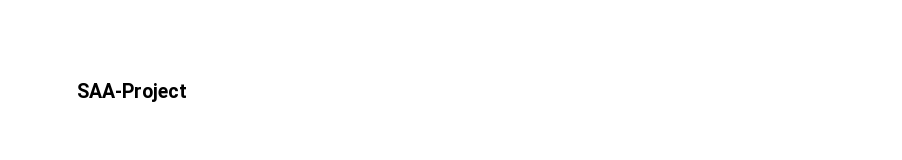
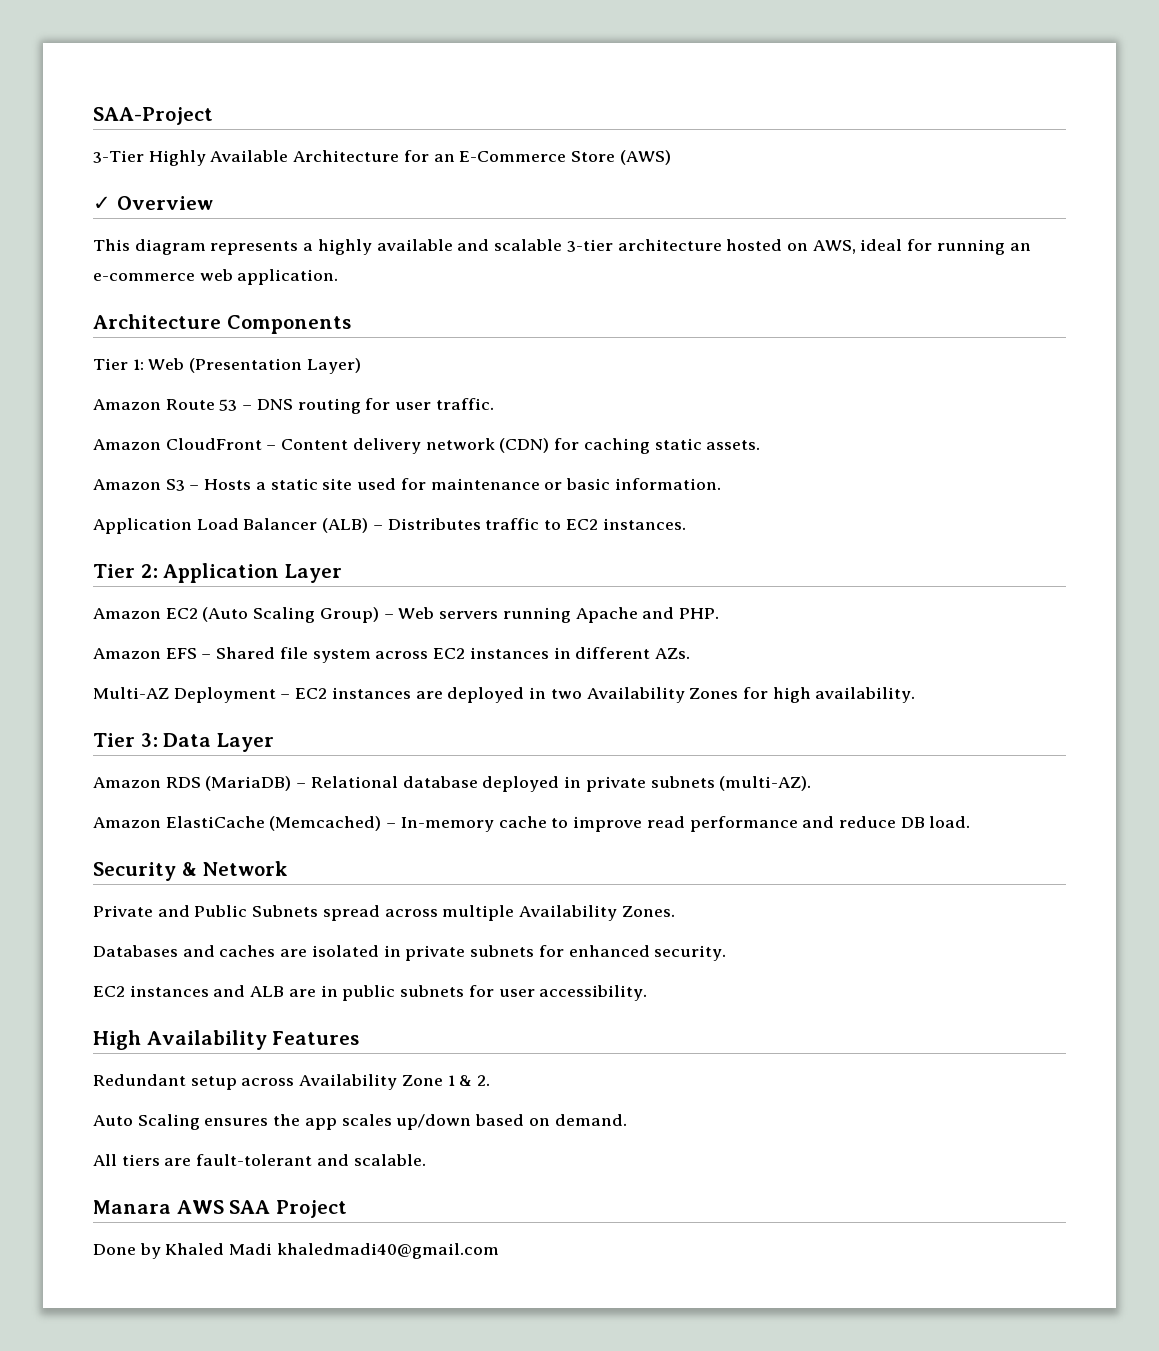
+ 3-Tier Highly Available Architecture for an E-Commerce Store (AWS)
+ ✓ Overview
+ This diagram represents a highly available and scalable 3-tier architecture hosted on AWS, ideal for running an e-commerce web application.
+ Architecture Components
+ Tier 1: Web (Presentation Layer)
+ Amazon Route 53 – DNS routing for user traffic.
+ Amazon CloudFront – Content delivery network (CDN) for caching static assets.
+ Amazon S3 – Hosts a static site used for maintenance or basic information.
+ Application Load Balancer (ALB) – Distributes traffic to EC2 instances.
+ Tier 2: Application Layer
+ Amazon EC2 (Auto Scaling Group) – Web servers running Apache and PHP.
+ Amazon EFS – Shared file system across EC2 instances in different AZs.
+ Multi-AZ Deployment – EC2 instances are deployed in two Availability Zones for high availability.
+ Tier 3: Data Layer
+ Amazon RDS (MariaDB) – Relational database deployed in private subnets (multi-AZ).
+ Amazon ElastiCache (Memcached) – In-memory cache to improve read performance and reduce DB load.
+ Security & Network
+ Private and Public Subnets spread across multiple Availability Zones.
+ Databases and caches are isolated in private subnets for enhanced security.
+ EC2 instances and ALB are in public subnets for user accessibility.
+ High Availability Features
+ Redundant setup across Availability Zone 1 & 2.
+ Auto Scaling ensures the app scales up/down based on demand.
+ All tiers are fault-tolerant and scalable.
+ Manara AWS SAA Project
+ Done by Khaled Madi khaledmadi40@gmail.com

